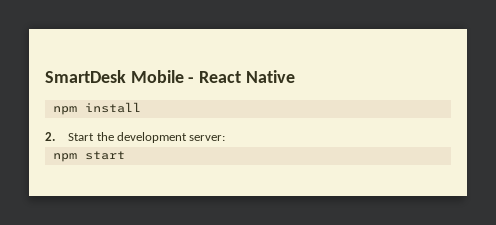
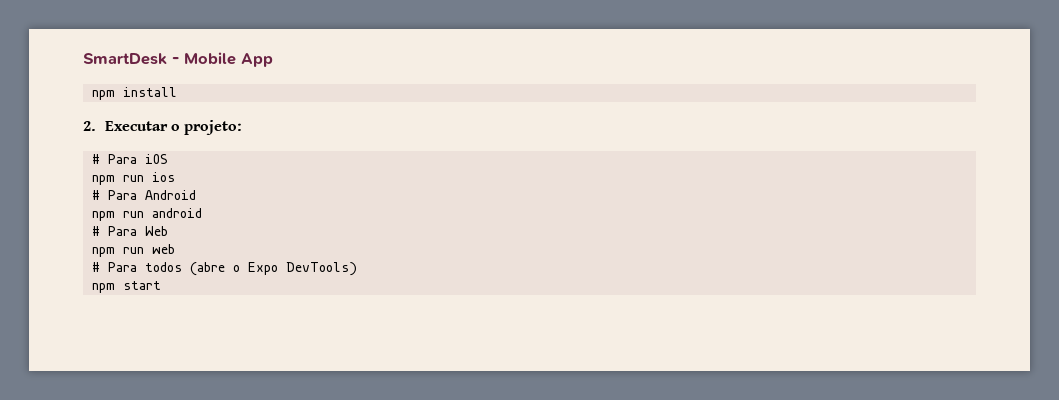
- SmartDesk Mobile - React Native
+ SmartDesk - Mobile App
- 2. Start the development server:
+ 2. Executar o projeto:
+ # Para iOS
+ npm run ios
+ # Para Android
+ npm run android
+ # Para Web
+ npm run web
+ # Para todos (abre o Expo DevTools)

